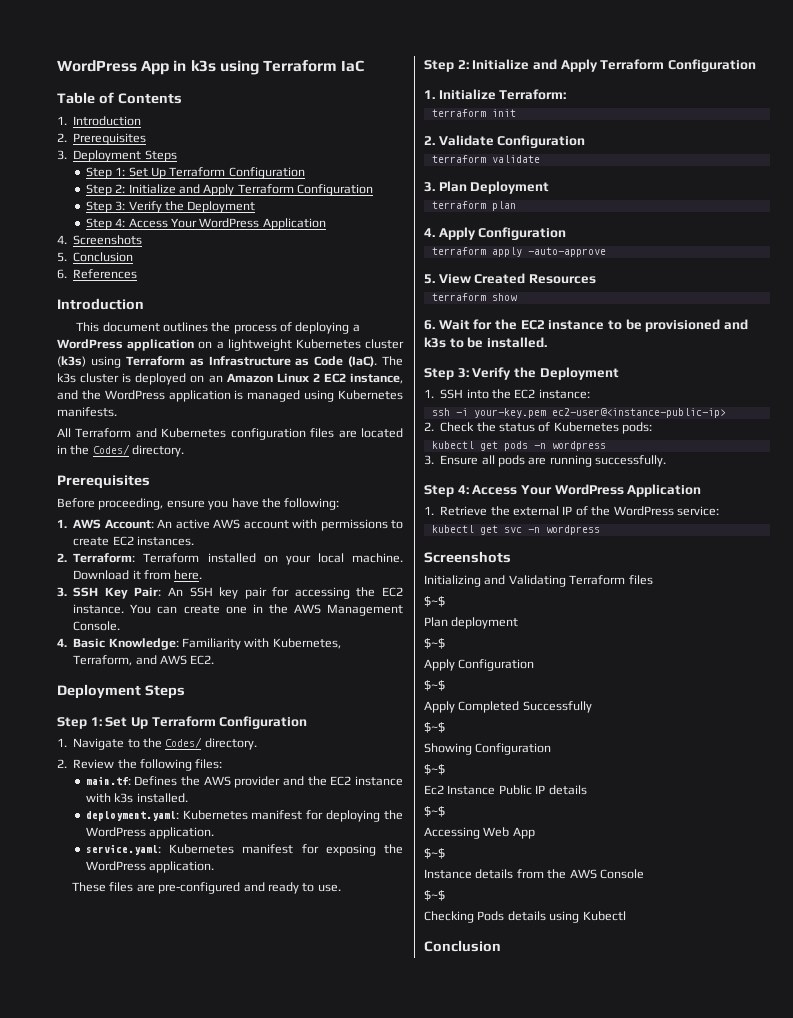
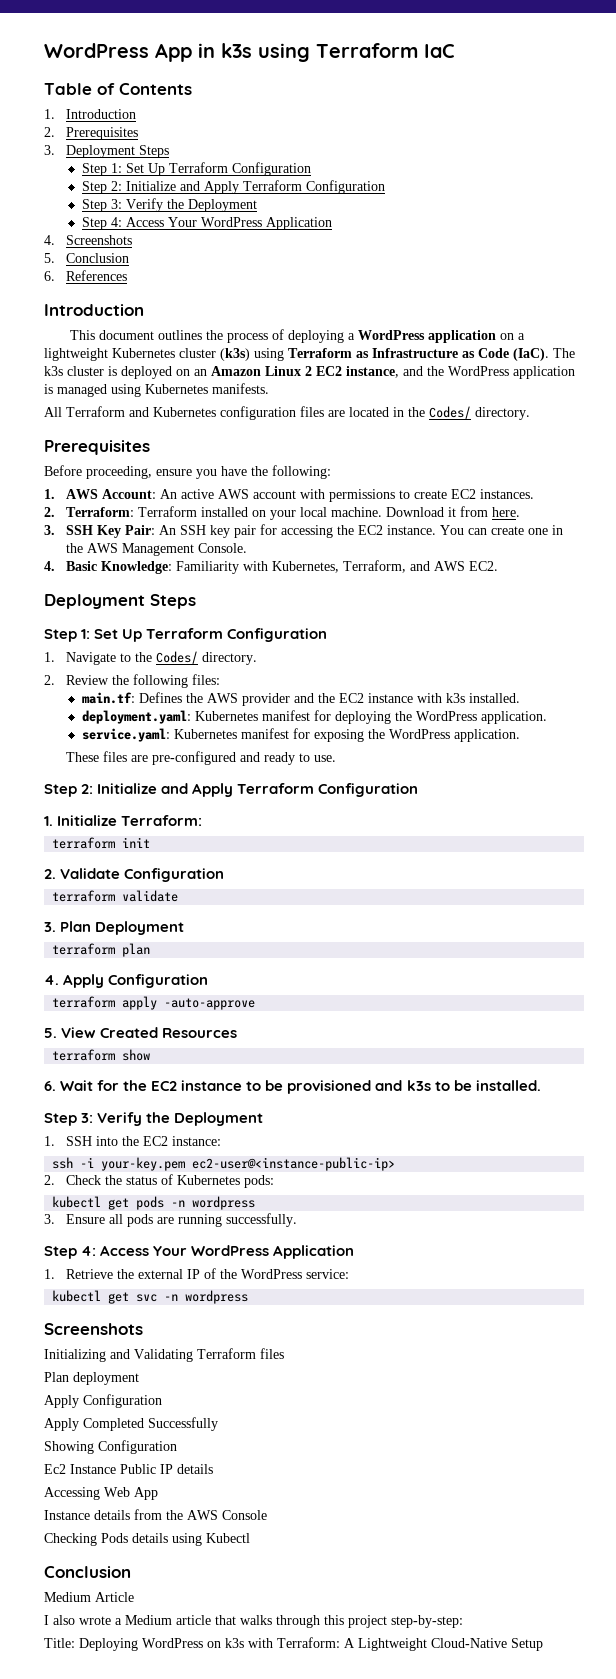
  Initializing and Validating Terraform files
- $~$
  Plan deployment
- $~$
  Apply Configuration
- $~$
  Apply Completed Successfully
- $~$
  Showing Configuration
- $~$
  Ec2 Instance Public IP details
- $~$
  Accessing Web App
- $~$
  Instance details from the AWS Console
- $~$
+ Medium Article
+ I also wrote a Medium article that walks through this project step-by-step:
+ Title: Deploying WordPress on k3s with Terraform: A Lightweight Cloud-Native Setup

